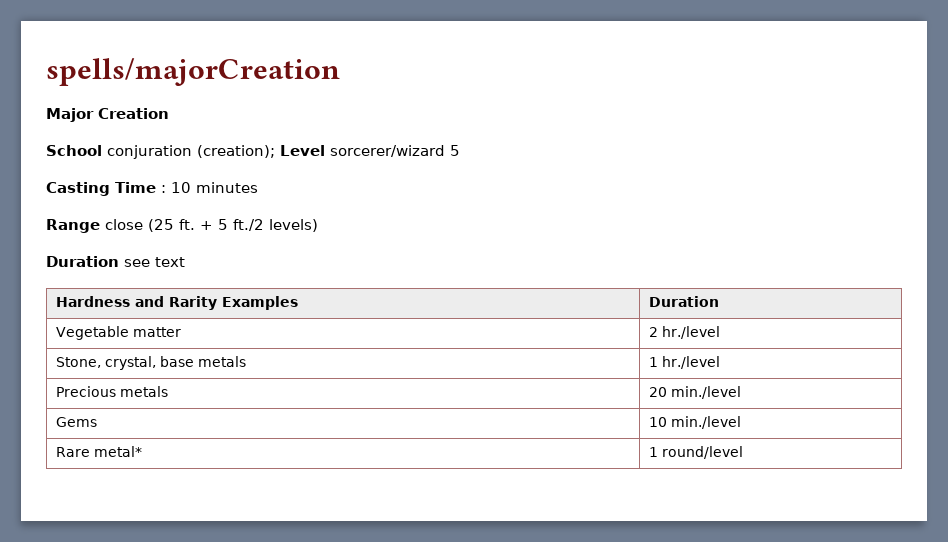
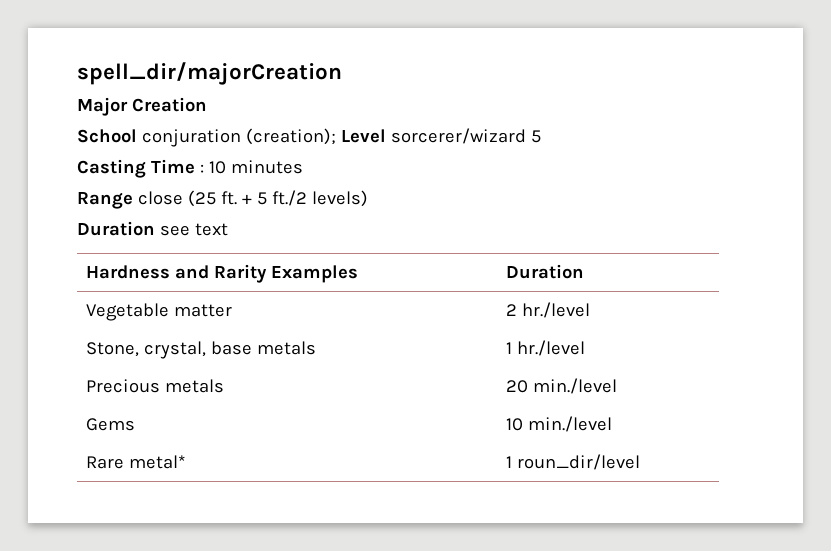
- spells/majorCreation
+ spell_dir/majorCreation
- Rare metal* | 1 round/level
+ Rare metal* | 1 roun_dir/level

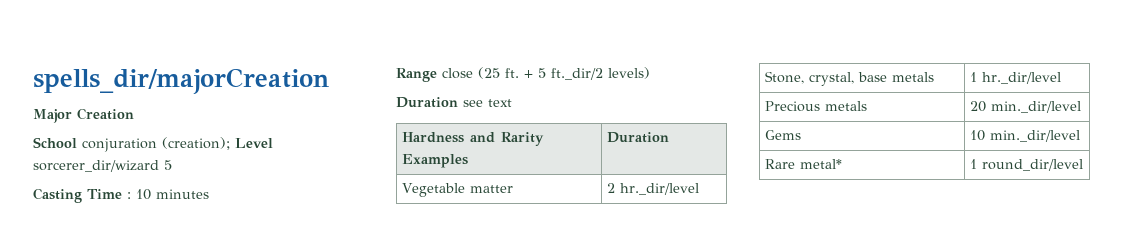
- spell_dir/majorCreation
+ spells_dir/majorCreation
- School conjuration (creation); Level sorcerer/wizard 5
+ School conjuration (creation); Level sorcerer_dir/wizard 5
- + 5 ft./2 levels)
+ + 5 ft._dir/2 levels)
- Vegetable matter | 2 hr./level
+ Vegetable matter | 2 hr._dir/level
- Stone, crystal, base metals | 1 hr./level
+ Stone, crystal, base metals | 1 hr._dir/level
- Precious metals | 20 min./level
+ Precious metals | 20 min._dir/level
- Gems | 10 min./level
+ Gems | 10 min._dir/level
- Rare metal* | 1 roun_dir/level
+ Rare metal* | 1 round_dir/level

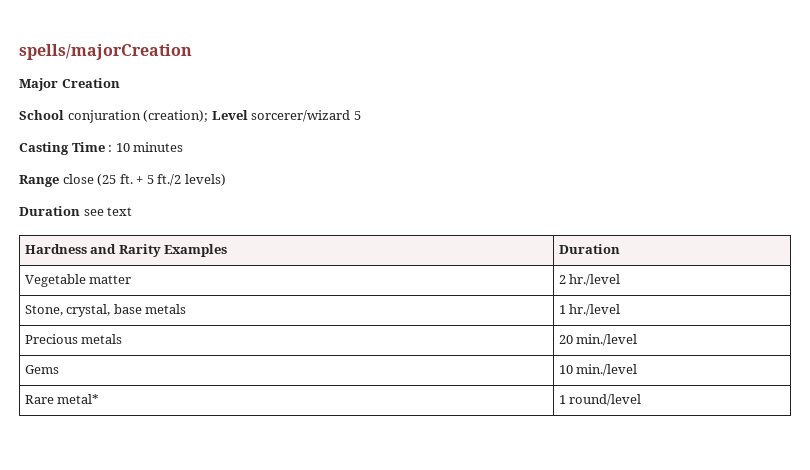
- spells_dir/majorCreation
+ spells/majorCreation
- School conjuration (creation); Level sorcerer_dir/wizard 5
+ School conjuration (creation); Level sorcerer/wizard 5
- + 5 ft._dir/2 levels)
+ + 5 ft./2 levels)
- Vegetable matter | 2 hr._dir/level
+ Vegetable matter | 2 hr./level
- Stone, crystal, base metals | 1 hr._dir/level
+ Stone, crystal, base metals | 1 hr./level
- Precious metals | 20 min._dir/level
+ Precious metals | 20 min./level
- Gems | 10 min._dir/level
+ Gems | 10 min./level
- Rare metal* | 1 round_dir/level
+ Rare metal* | 1 round/level

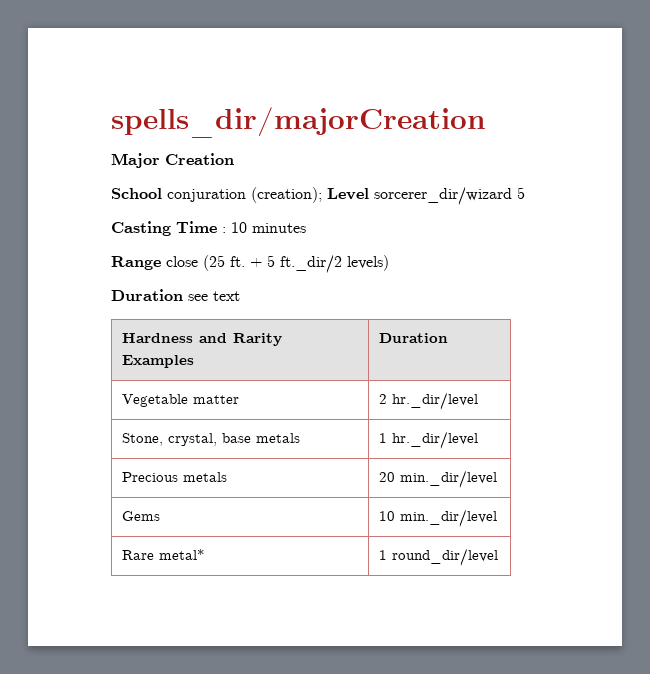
- spells/majorCreation
+ spells_dir/majorCreation
- School conjuration (creation); Level sorcerer/wizard 5
+ School conjuration (creation); Level sorcerer_dir/wizard 5
- + 5 ft./2 levels)
+ + 5 ft._dir/2 levels)
- Vegetable matter | 2 hr./level
+ Vegetable matter | 2 hr._dir/level
- Stone, crystal, base metals | 1 hr./level
+ Stone, crystal, base metals | 1 hr._dir/level
- Precious metals | 20 min./level
+ Precious metals | 20 min._dir/level
- Gems | 10 min./level
+ Gems | 10 min._dir/level
- Rare metal* | 1 round/level
+ Rare metal* | 1 round_dir/level

